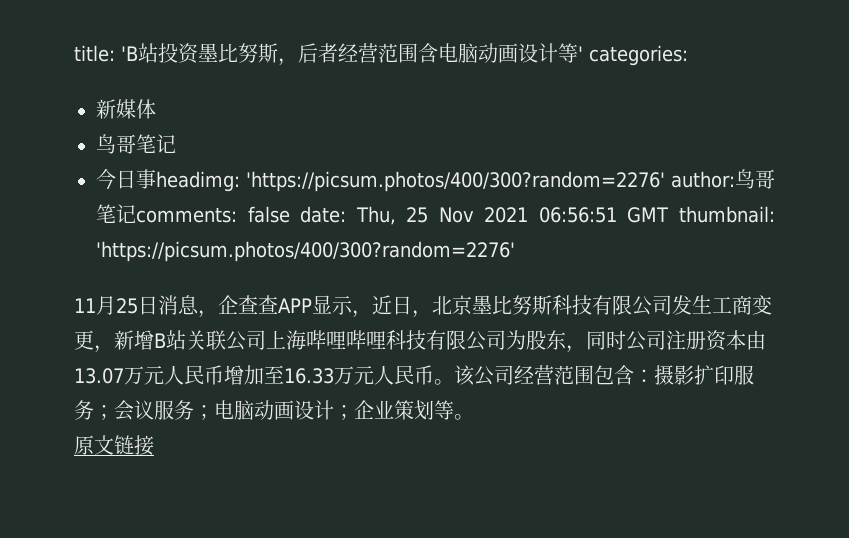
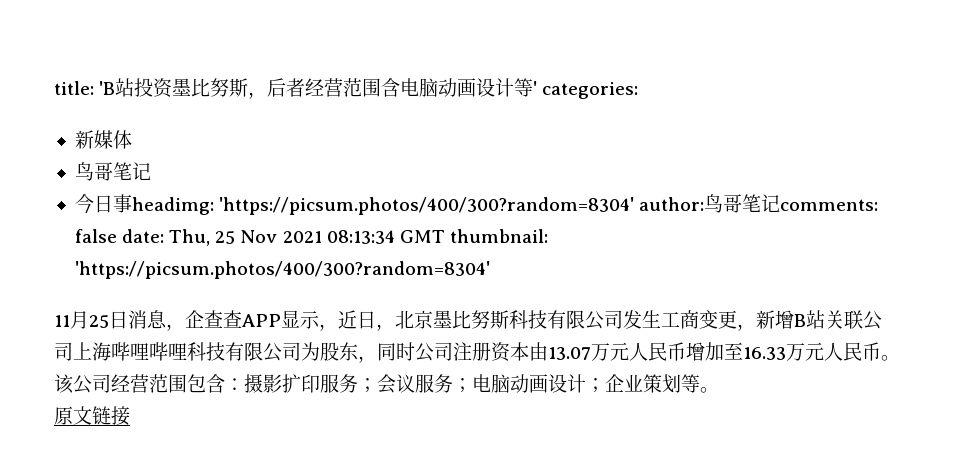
- 今日事headimg: 'https://picsum.photos/400/300?random=2276' author:鸟哥笔记comments: false date: Thu, 25 Nov 2021 06:56:51 GMT thumbnail: 'https://picsum.photos/400/300?random=2276'
+ 今日事headimg: 'https://picsum.photos/400/300?random=8304' author:鸟哥笔记comments: false date: Thu, 25 Nov 2021 08:13:34 GMT thumbnail: 'https://picsum.photos/400/300?random=8304'

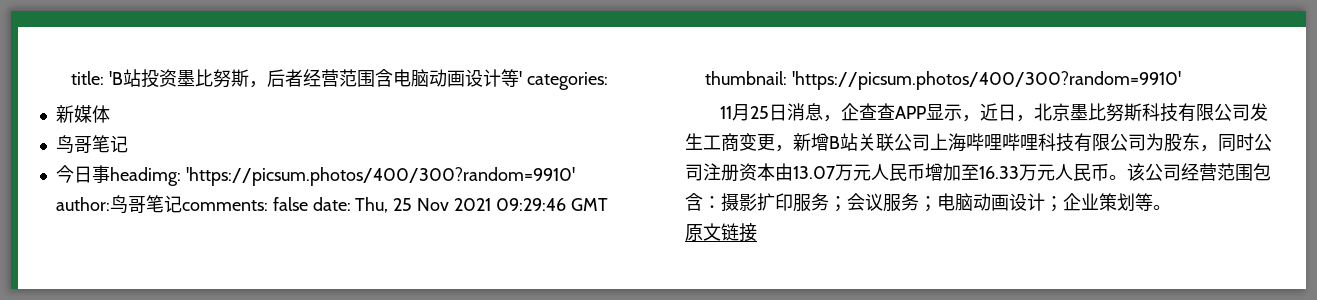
- 今日事headimg: 'https://picsum.photos/400/300?random=8304' author:鸟哥笔记comments: false date: Thu, 25 Nov 2021 08:13:34 GMT thumbnail: 'https://picsum.photos/400/300?random=8304'
+ 今日事headimg: 'https://picsum.photos/400/300?random=9910' author:鸟哥笔记comments: false date: Thu, 25 Nov 2021 09:29:46 GMT thumbnail: 'https://picsum.photos/400/300?random=9910'

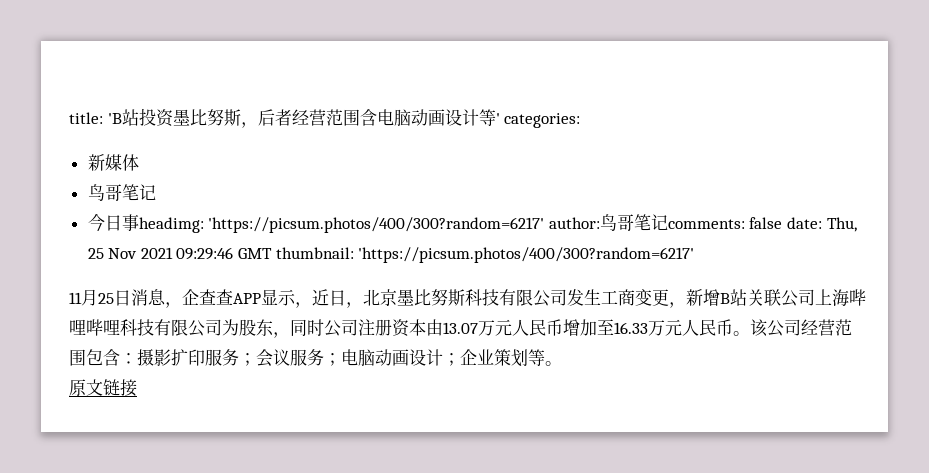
- 今日事headimg: 'https://picsum.photos/400/300?random=9910' author:鸟哥笔记comments: false date: Thu, 25 Nov 2021 09:29:46 GMT thumbnail: 'https://picsum.photos/400/300?random=9910'
+ 今日事headimg: 'https://picsum.photos/400/300?random=6217' author:鸟哥笔记comments: false date: Thu, 25 Nov 2021 09:29:46 GMT thumbnail: 'https://picsum.photos/400/300?random=6217'

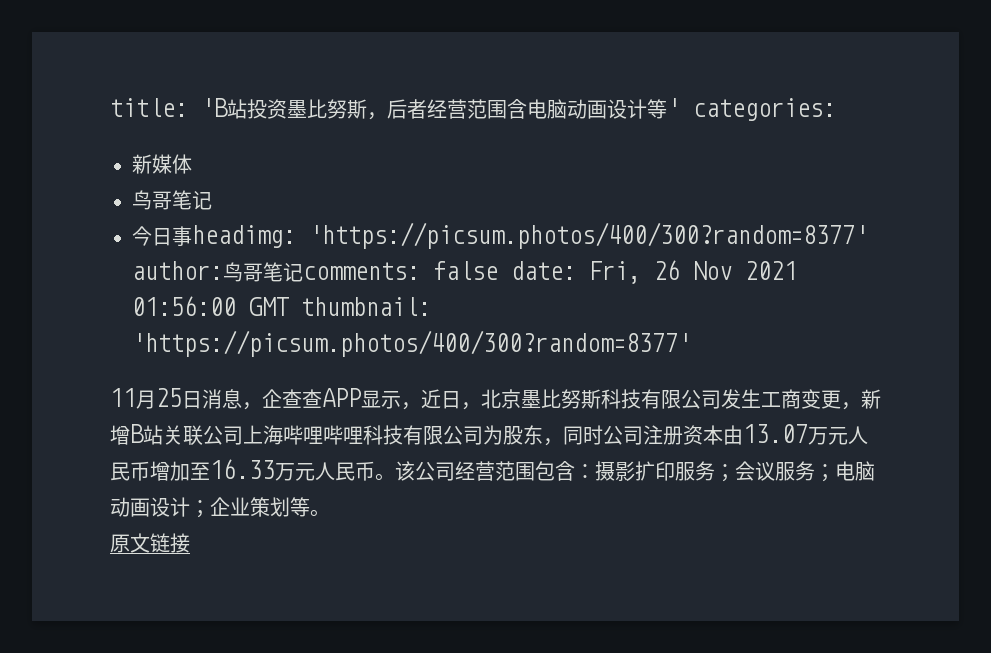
- 今日事headimg: 'https://picsum.photos/400/300?random=6217' author:鸟哥笔记comments: false date: Thu, 25 Nov 2021 09:29:46 GMT thumbnail: 'https://picsum.photos/400/300?random=6217'
+ 今日事headimg: 'https://picsum.photos/400/300?random=8377' author:鸟哥笔记comments: false date: Fri, 26 Nov 2021 01:56:00 GMT thumbnail: 'https://picsum.photos/400/300?random=8377'

